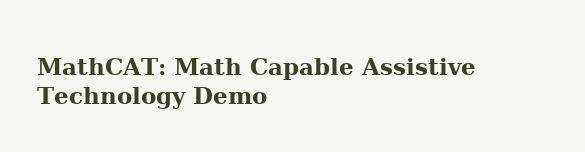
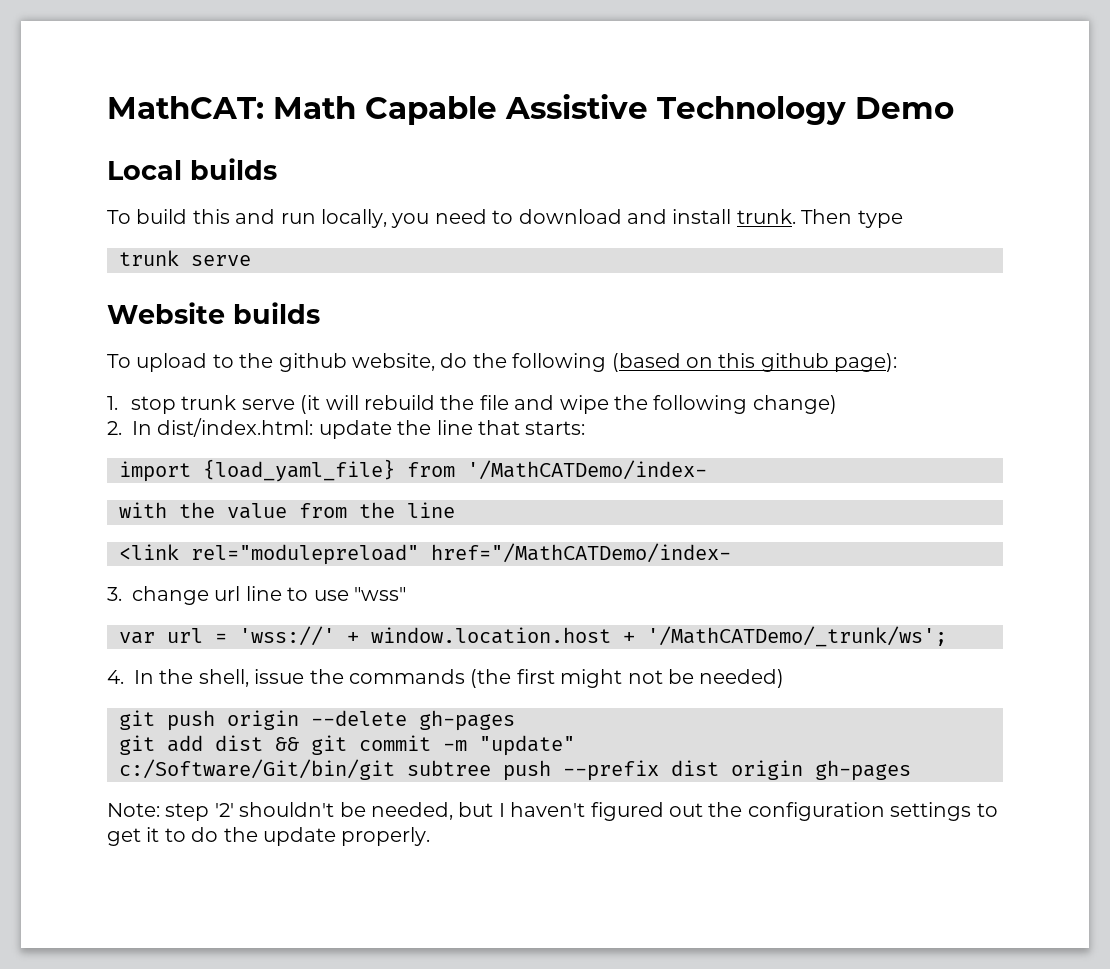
+ Local builds
+ To build this and run locally, you need to download and install trunk. Then type
+ trunk serve
+ Website builds
+ To upload to the github website, do the following (based on this github page):
+ 1. stop trunk serve (it will rebuild the file and wipe the following change)
+ 2. In dist/index.html: update the line that starts:
+ import {load_yaml_file} from '/MathCATDemo/index-
+ with the value from the line
+ <link rel="modulepreload" href="/MathCATDemo/index-
+ 3. change url line to use "wss"
+ var url = 'wss://' + window.location.host + '/MathCATDemo/_trunk/ws';
+ 4. In the shell, issue the commands (the first might not be needed)
+ git push origin --delete gh-pages
+ git add dist && git commit -m "update"
+ c:/Software/Git/bin/git subtree push --prefix dist origin gh-pages
+ Note: step '2' shouldn't be needed, but I haven't figured out the configuration settings to get it to do the update properly.

